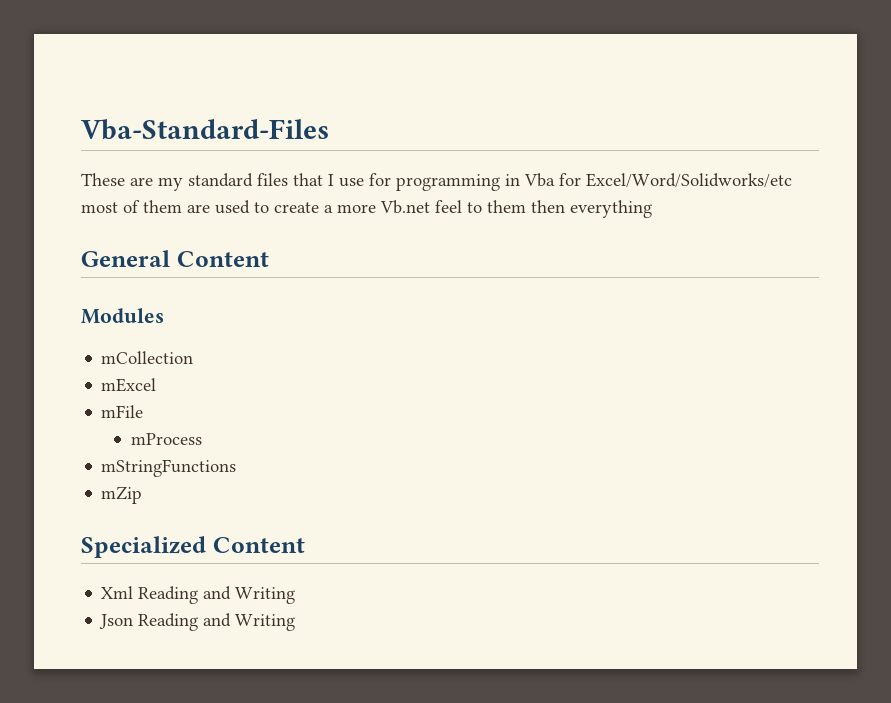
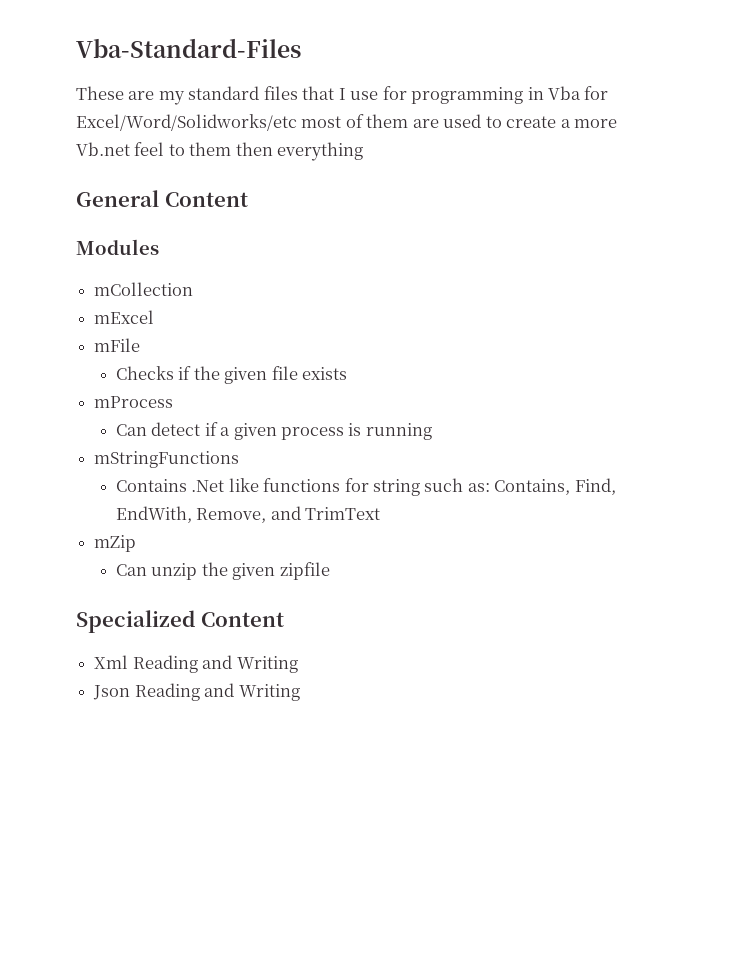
+ Checks if the given file exists
  mProcess
+ Can detect if a given process is running
  mStringFunctions
+ Contains .Net like functions for string such as: Contains, Find, EndWith, Remove, and TrimText
  mZip
+ Can unzip the given zipfile

